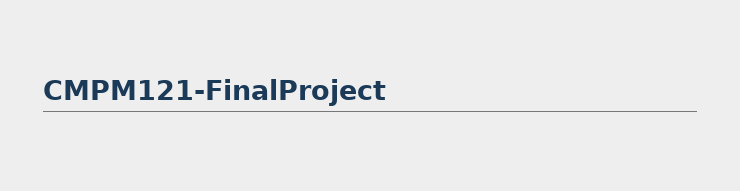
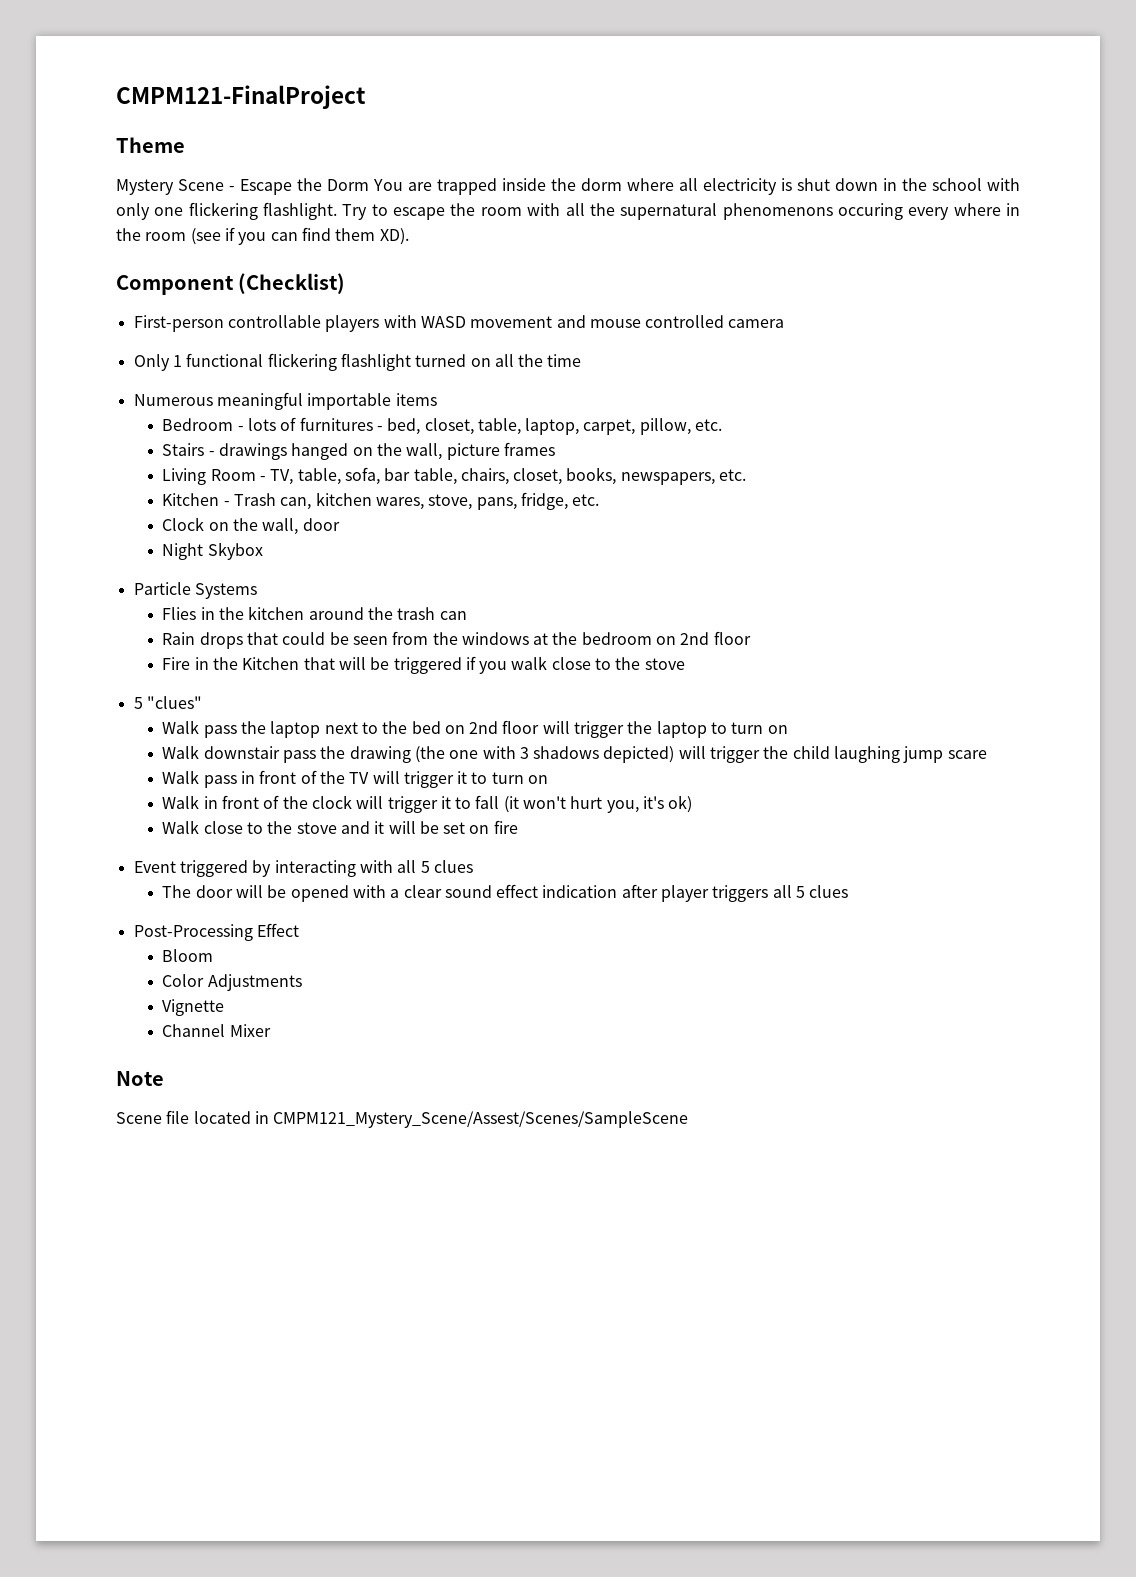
+ Theme
+ Mystery Scene - Escape the Dorm You are trapped inside the dorm where all electricity is shut down in the school with only one flickering flashlight. Try to escape the room with all the supernatural phenomenons occuring every where in the room (see if you can find them XD).
+ Component (Checklist)
+ First-person controllable players with WASD movement and mouse controlled camera
+ Only 1 functional flickering flashlight turned on all the time
+ Numerous meaningful importable items
+ Bedroom - lots of furnitures - bed, closet, table, laptop, carpet, pillow, etc.
+ Stairs - drawings hanged on the wall, picture frames
+ Living Room - TV, table, sofa, bar table, chairs, closet, books, newspapers, etc.
+ Kitchen - Trash can, kitchen wares, stove, pans, fridge, etc.
+ Clock on the wall, door
+ Night Skybox
+ Particle Systems
+ Flies in the kitchen around the trash can
+ Rain drops that could be seen from the windows at the bedroom on 2nd floor
+ Fire in the Kitchen that will be triggered if you walk close to the stove
+ 5 "clues"
+ Walk pass the laptop next to the bed on 2nd floor will trigger the laptop to turn on
+ Walk downstair pass the drawing (the one with 3 shadows depicted) will trigger the child laughing jump scare
+ Walk pass in front of the TV will trigger it to turn on
+ Walk in front of the clock will trigger it to fall (it won't hurt you, it's ok)
+ Walk close to the stove and it will be set on fire
+ Event triggered by interacting with all 5 clues
+ The door will be opened with a clear sound effect indication after player triggers all 5 clues
+ Post-Processing Effect
+ Bloom
+ Color Adjustments
+ Vignette
+ Channel Mixer
+ Note
+ Scene file located in CMPM121_Mystery_Scene/Assest/Scenes/SampleScene

